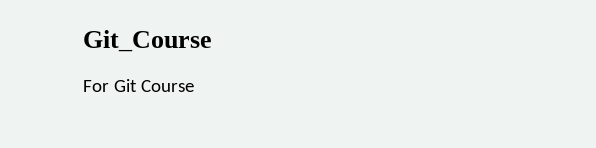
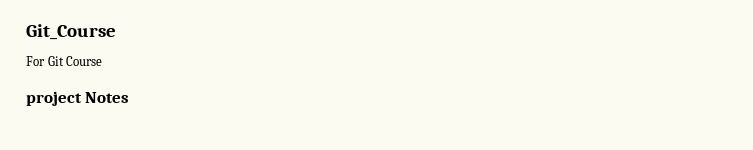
+ project Notes

